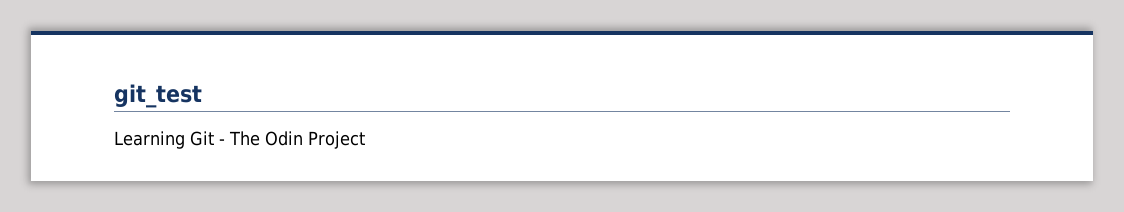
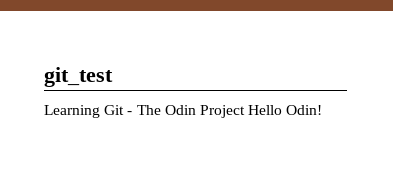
- Learning Git - The Odin Project
+ Learning Git - The Odin Project Hello Odin!

